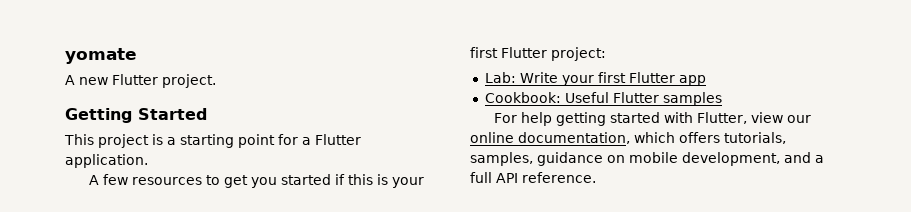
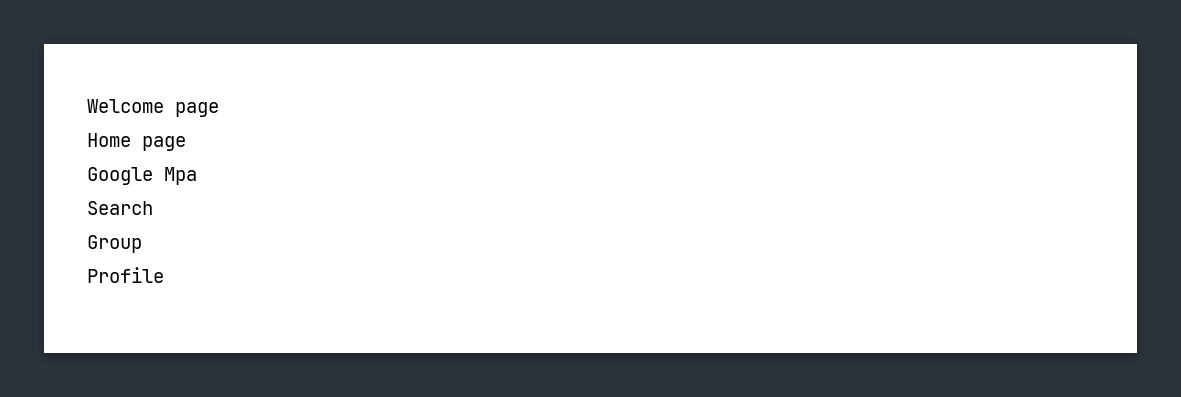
- yomate
- A new Flutter project.
- Getting Started
- This project is a starting point for a Flutter application.
- A few resources to get you started if this is your first Flutter project:
- Lab: Write your first Flutter app
- Cookbook: Useful Flutter samples
- For help getting started with Flutter, view our online documentation, which offers tutorials, samples, guidance on mobile development, and a full API reference.
+ Welcome page
+ Home page
+ Google Mpa
+ Search
+ Group
+ Profile

